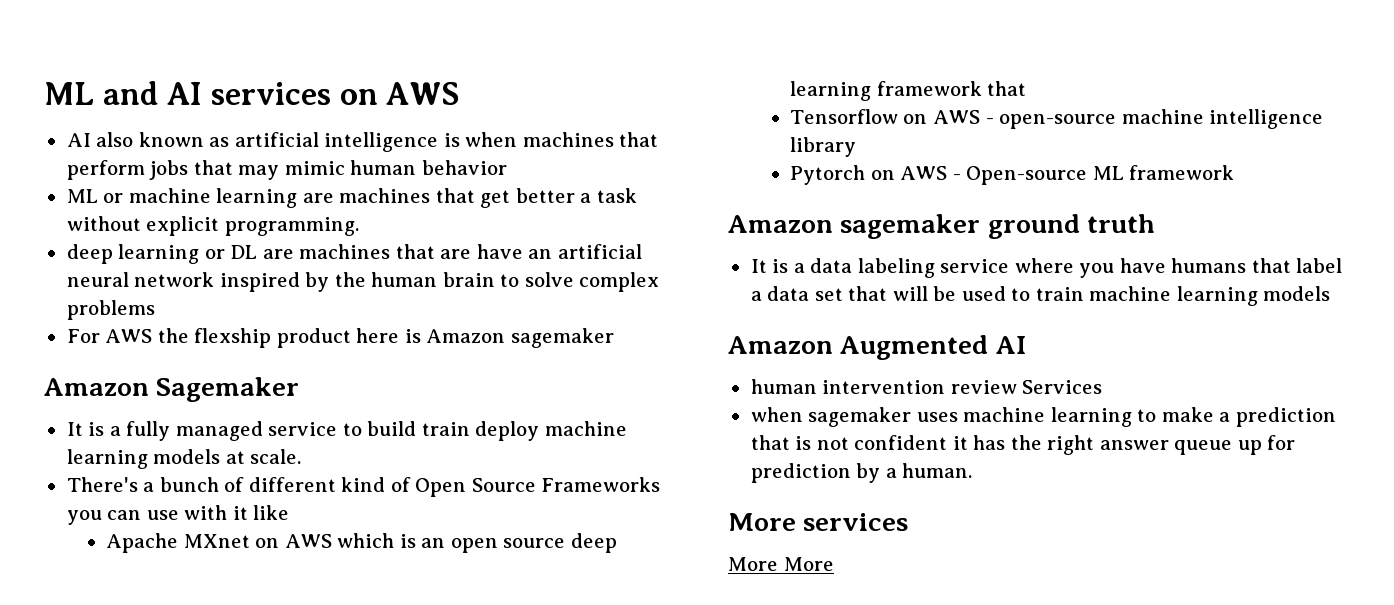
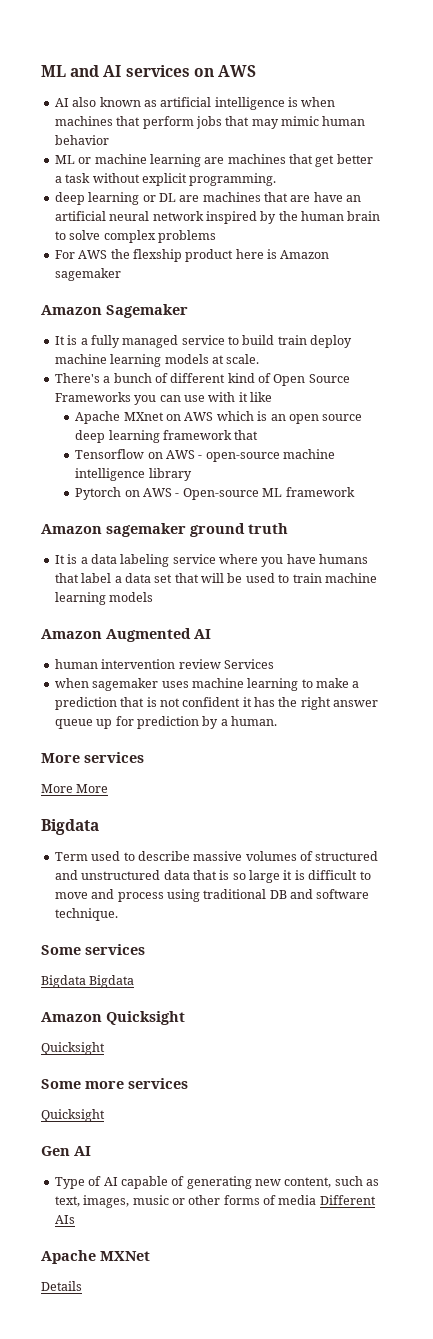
  More More
+ Bigdata
+ Term used to describe massive volumes of structured and unstructured data that is so large it is difficult to move and process using traditional DB and software technique.
+ Some services
+ Bigdata Bigdata
+ Amazon Quicksight
+ Quicksight
+ Some more services
+ Quicksight
+ Gen AI
+ Type of AI capable of generating new content, such as text, images, music or other forms of media Different AIs
+ Apache MXNet
+ Details

